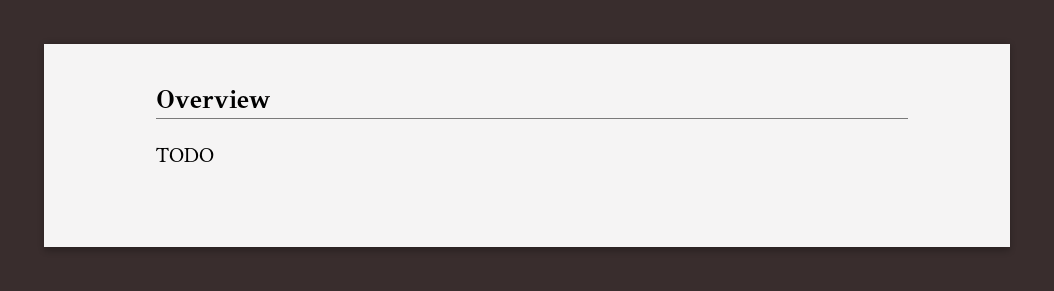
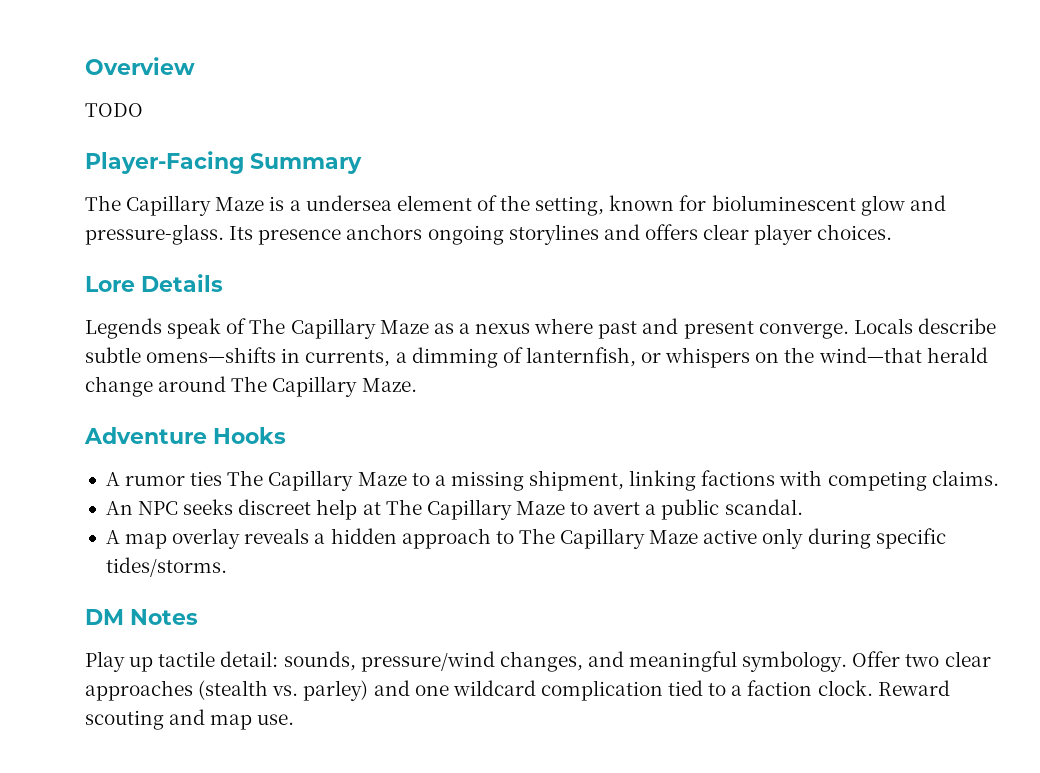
+ Player-Facing Summary
+ The Capillary Maze is a undersea element of the setting, known for bioluminescent glow and pressure-glass. Its presence anchors ongoing storylines and offers clear player choices.
+ Lore Details
+ Legends speak of The Capillary Maze as a nexus where past and present converge. Locals describe subtle omens—shifts in currents, a dimming of lanternfish, or whispers on the wind—that herald change around The Capillary Maze.
+ Adventure Hooks
+ A rumor ties The Capillary Maze to a missing shipment, linking factions with competing claims.
+ An NPC seeks discreet help at The Capillary Maze to avert a public scandal.
+ A map overlay reveals a hidden approach to The Capillary Maze active only during specific tides/storms.
+ DM Notes
+ Play up tactile detail: sounds, pressure/wind changes, and meaningful symbology. Offer two clear approaches (stealth vs. parley) and one wildcard complication tied to a faction clock. Reward scouting and map use.

